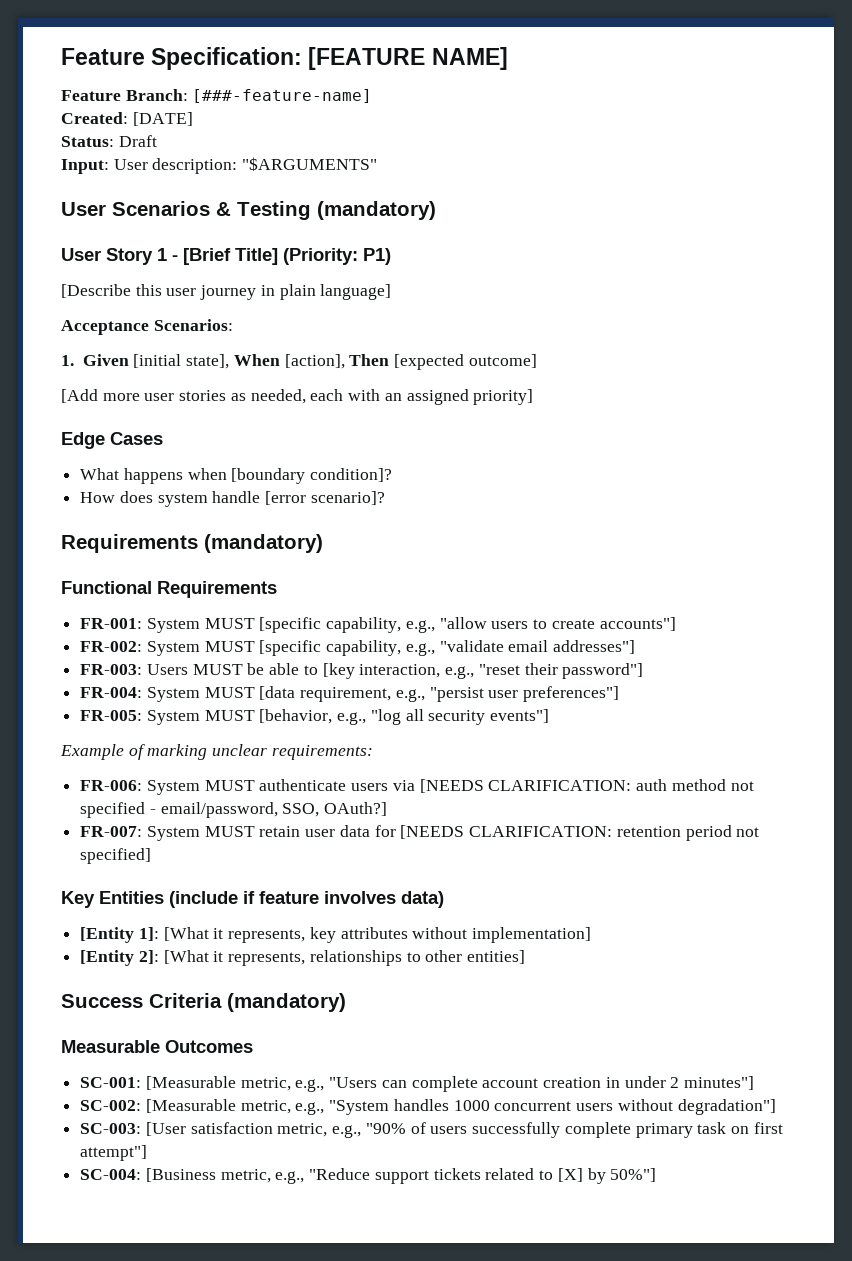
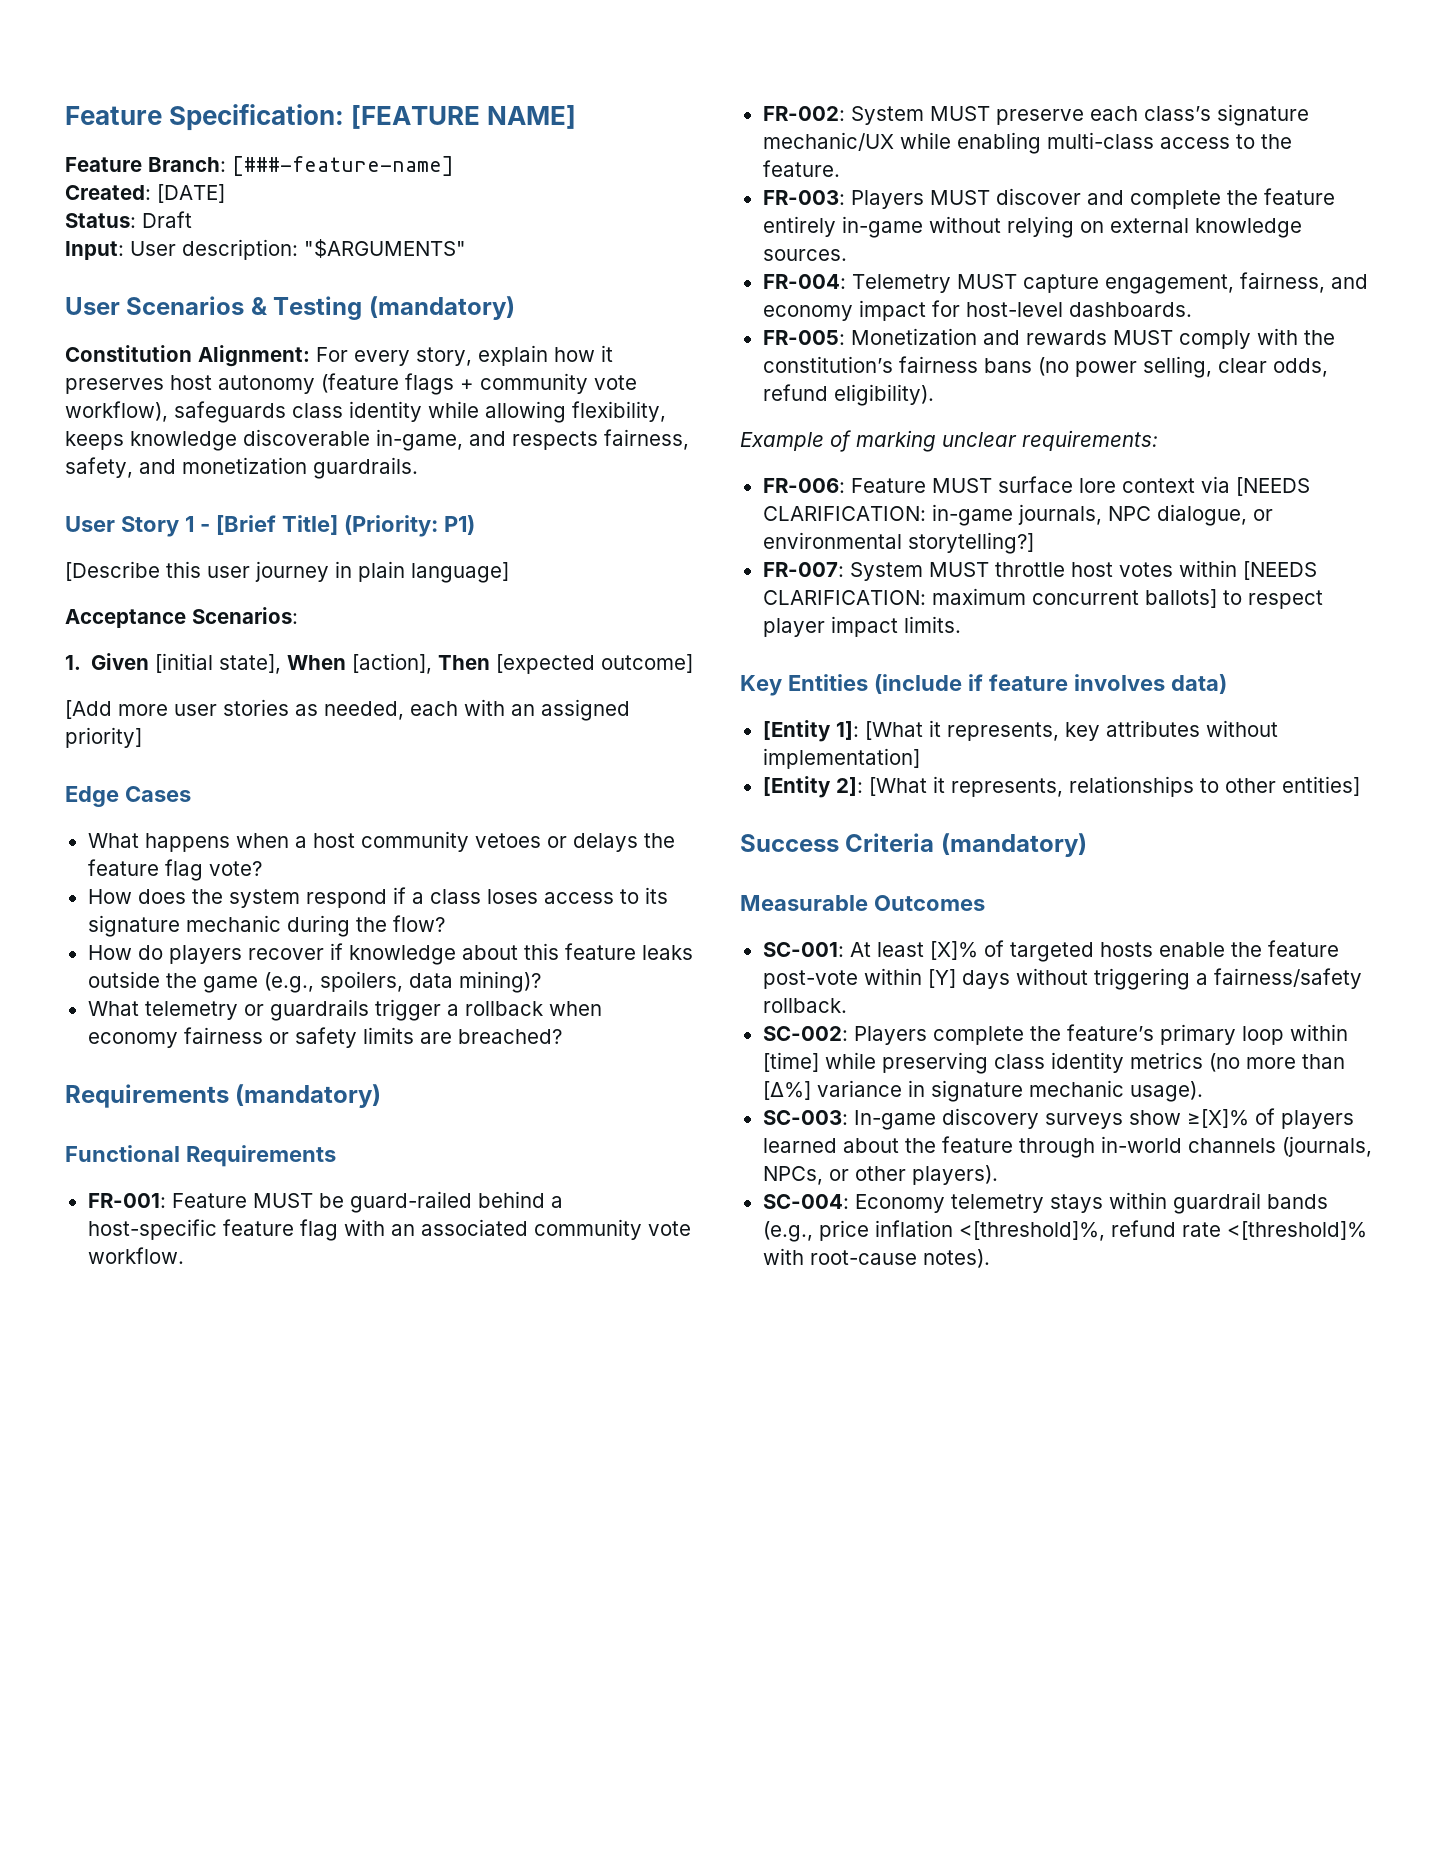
+ Constitution Alignment: For every story, explain how it preserves host autonomy (feature flags + community vote workflow), safeguards class identity while allowing flexibility, keeps knowledge discoverable in-game, and respects fairness, safety, and monetization guardrails.
- What happens when [boundary condition]?
- How does system handle [error scenario]?
+ What happens when a host community vetoes or delays the feature flag vote?
+ How does the system respond if a class loses access to its signature mechanic during the flow?
+ How do players recover if knowledge about this feature leaks outside the game (e.g., spoilers, data mining)?
+ What telemetry or guardrails trigger a rollback when economy fairness or safety limits are breached?
- FR-001: System MUST [specific capability, e.g., "allow users to create accounts"]
- FR-002: System MUST [specific capability, e.g., "validate email addresses"]
- FR-003: Users MUST be able to [key interaction, e.g., "reset their password"]
- FR-004: System MUST [data requirement, e.g., "persist user preferences"]
- FR-005: System MUST [behavior, e.g., "log all security events"]
+ FR-001: Feature MUST be guard-railed behind a host-specific feature flag with an associated community vote workflow.
+ FR-002: System MUST preserve each class’s signature mechanic/UX while enabling multi-class access to the feature.
+ FR-003: Players MUST discover and complete the feature entirely in-game without relying on external knowledge sources.
+ FR-004: Telemetry MUST capture engagement, fairness, and economy impact for host-level dashboards.
+ FR-005: Monetization and rewards MUST comply with the constitution’s fairness bans (no power selling, clear odds, refund eligibility).
- FR-006: System MUST authenticate users via [NEEDS CLARIFICATION: auth method not specified - email/password, SSO, OAuth?]
- FR-007: System MUST retain user data for [NEEDS CLARIFICATION: retention period not specified]
+ FR-006: Feature MUST surface lore context via [NEEDS CLARIFICATION: in-game journals, NPC dialogue, or environmental storytelling?]
+ FR-007: System MUST throttle host votes within [NEEDS CLARIFICATION: maximum concurrent ballots] to respect player impact limits.
- SC-001: [Measurable metric, e.g., "Users can complete account creation in under 2 minutes"]
- SC-002: [Measurable metric, e.g., "System handles 1000 concurrent users without degradation"]
- SC-003: [User satisfaction metric, e.g., "90% of users successfully complete primary task on first attempt"]
- SC-004: [Business metric, e.g., "Reduce support tickets related to [X] by 50%"]
+ SC-001: At least [X]% of targeted hosts enable the feature post-vote within [Y] days without triggering a fairness/safety rollback.
+ SC-002: Players complete the feature’s primary loop within [time] while preserving class identity metrics (no more than [Δ%] variance in signature mechanic usage).
+ SC-003: In-game discovery surveys show ≥[X]% of players learned about the feature through in-world channels (journals, NPCs, or other players).
+ SC-004: Economy telemetry stays within guardrail bands (e.g., price inflation <[threshold]%, refund rate <[threshold]% with root-cause notes).

